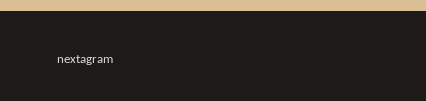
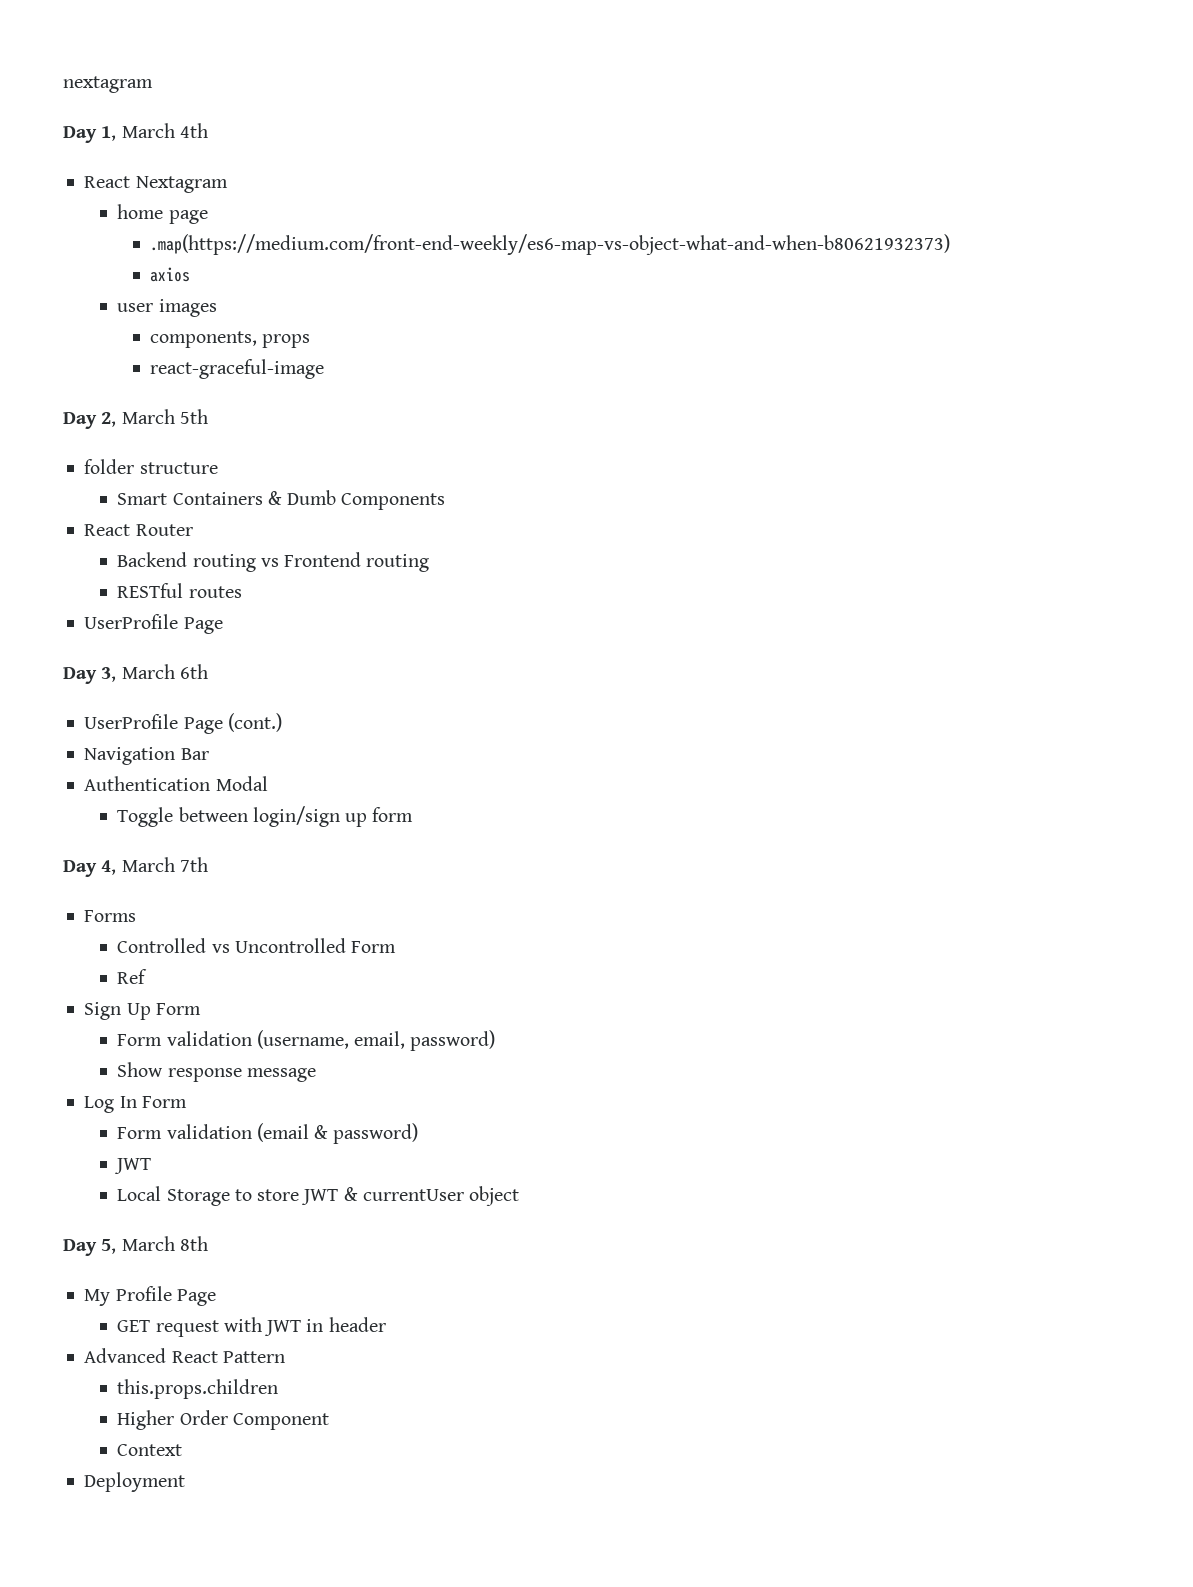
+ Day 1, March 4th
+ React Nextagram
+ home page
+ .map(https://medium.com/front-end-weekly/es6-map-vs-object-what-and-when-b80621932373)
+ axios
+ user images
+ components, props
+ react-graceful-image
+ Day 2, March 5th
+ folder structure
+ Smart Containers & Dumb Components
+ React Router
+ Backend routing vs Frontend routing
+ RESTful routes
+ UserProfile Page
+ Day 3, March 6th
+ UserProfile Page (cont.)
+ Navigation Bar
+ Authentication Modal
+ Toggle between login/sign up form
+ Day 4, March 7th
+ Forms
+ Controlled vs Uncontrolled Form
+ Ref
+ Sign Up Form
+ Form validation (username, email, password)
+ Show response message
+ Log In Form
+ Form validation (email & password)
+ JWT
+ Local Storage to store JWT & currentUser object
+ Day 5, March 8th
+ My Profile Page
+ GET request with JWT in header
+ Advanced React Pattern
+ this.props.children
+ Higher Order Component
+ Context
+ Deployment

